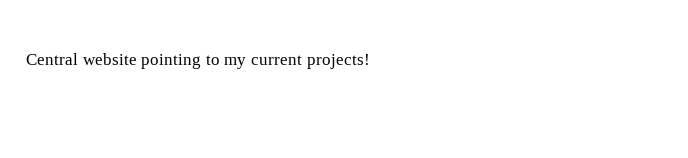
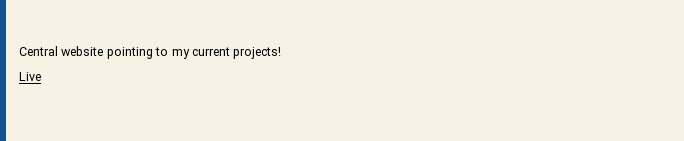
+ Live

